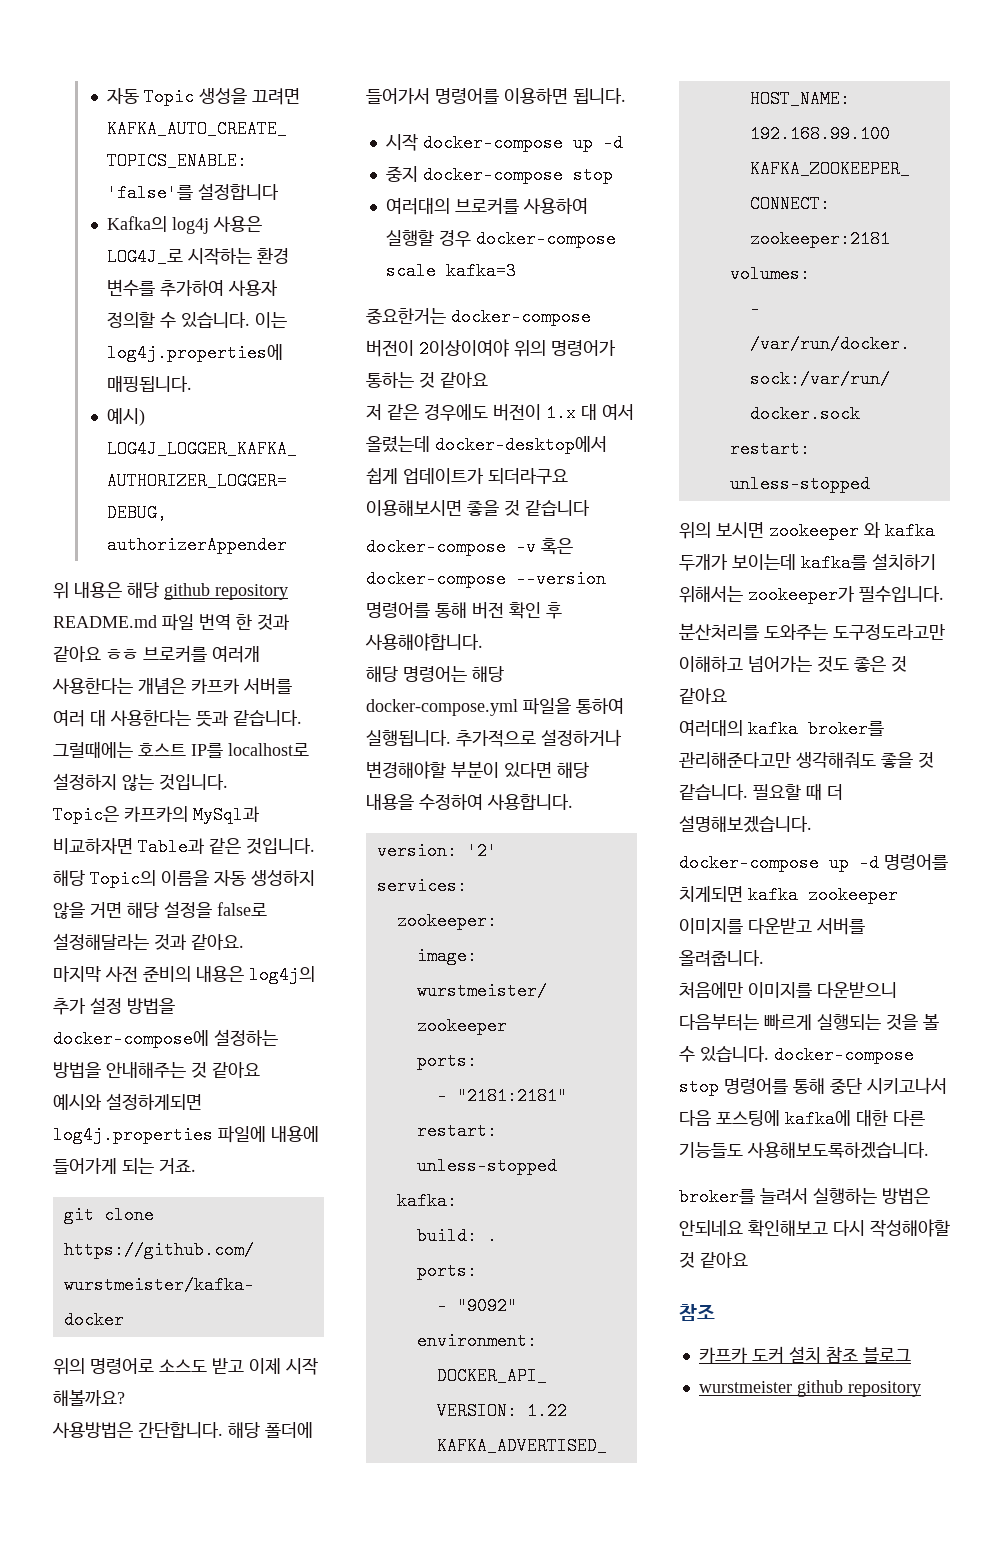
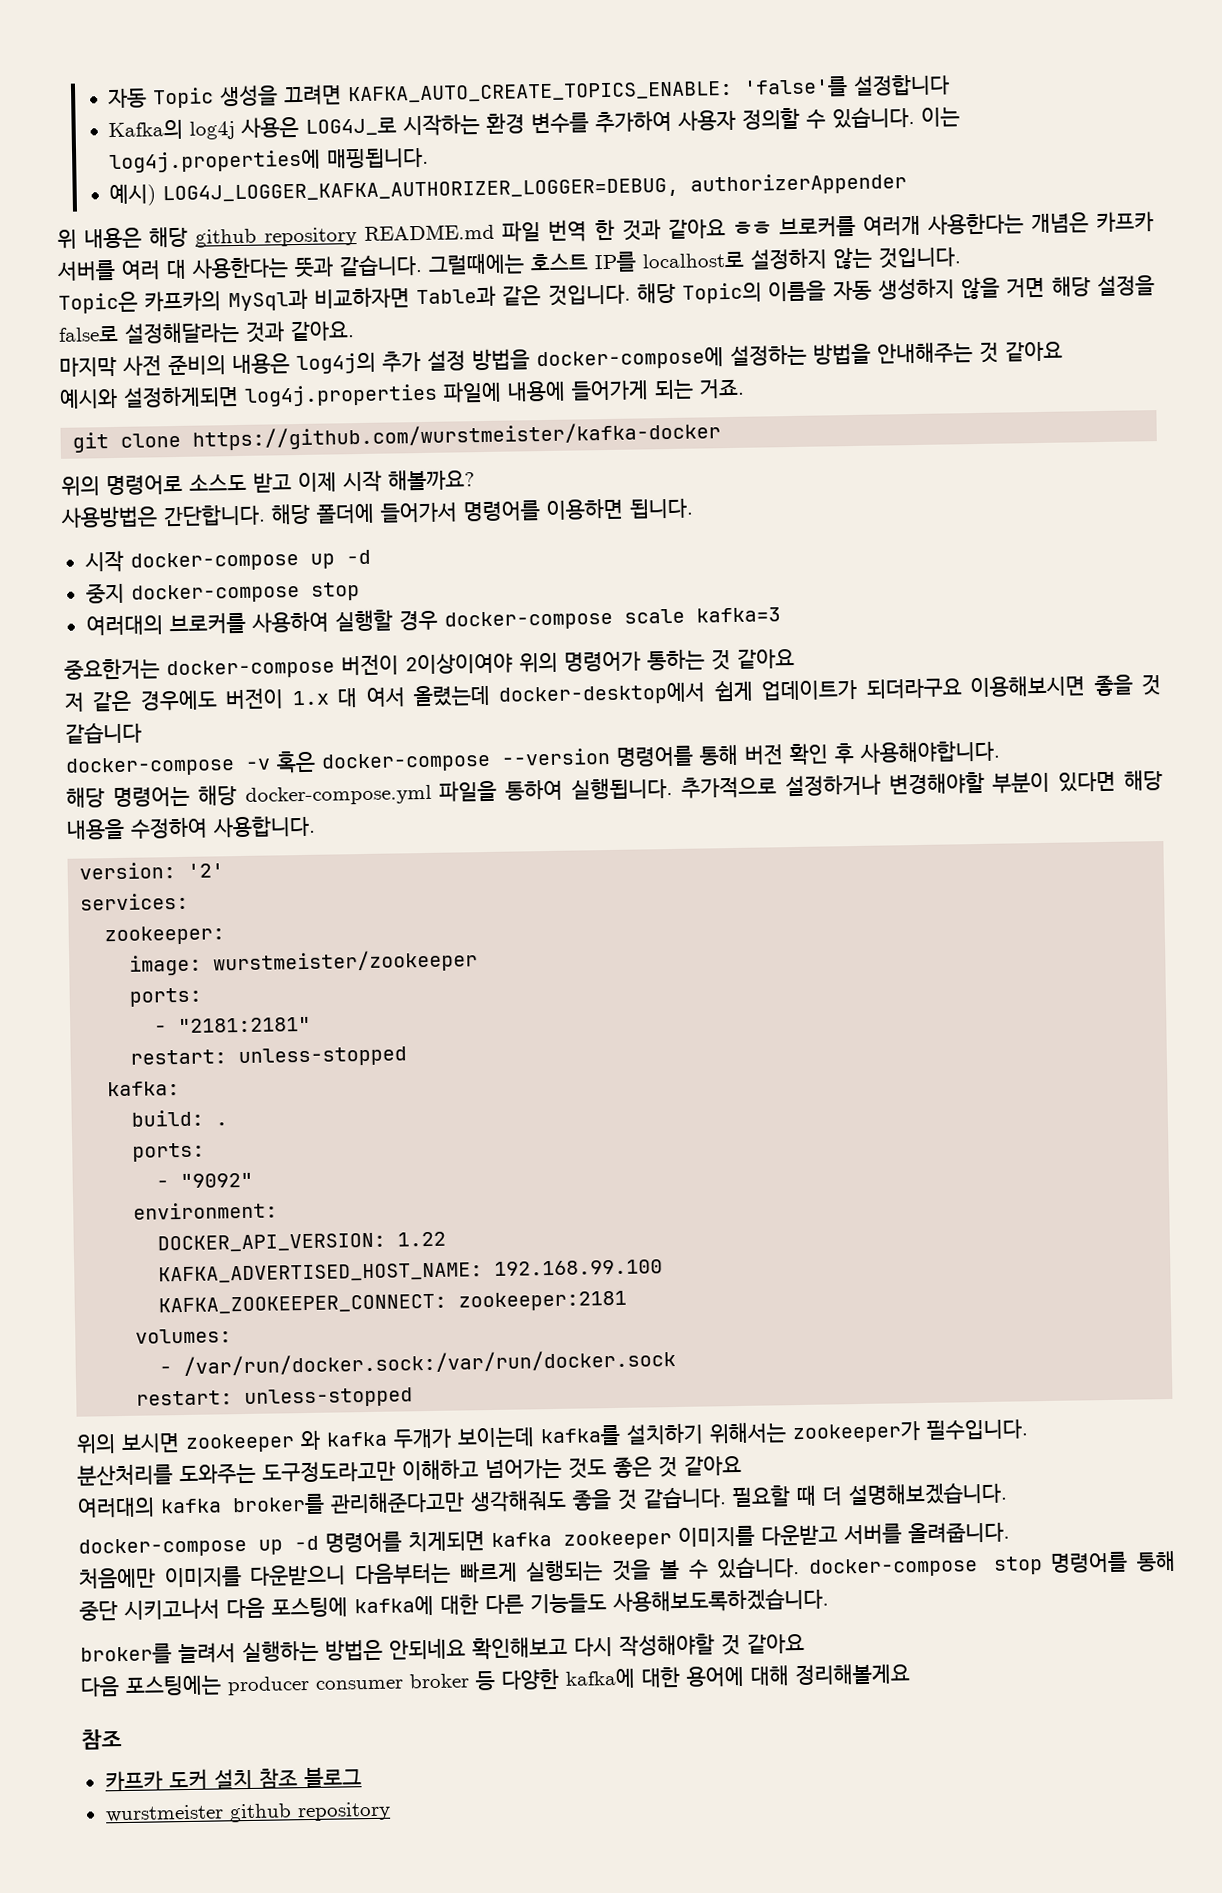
+ 다음 포스팅에는 producer consumer broker 등 다양한 kafka에 대한 용어에 대해 정리해볼게요

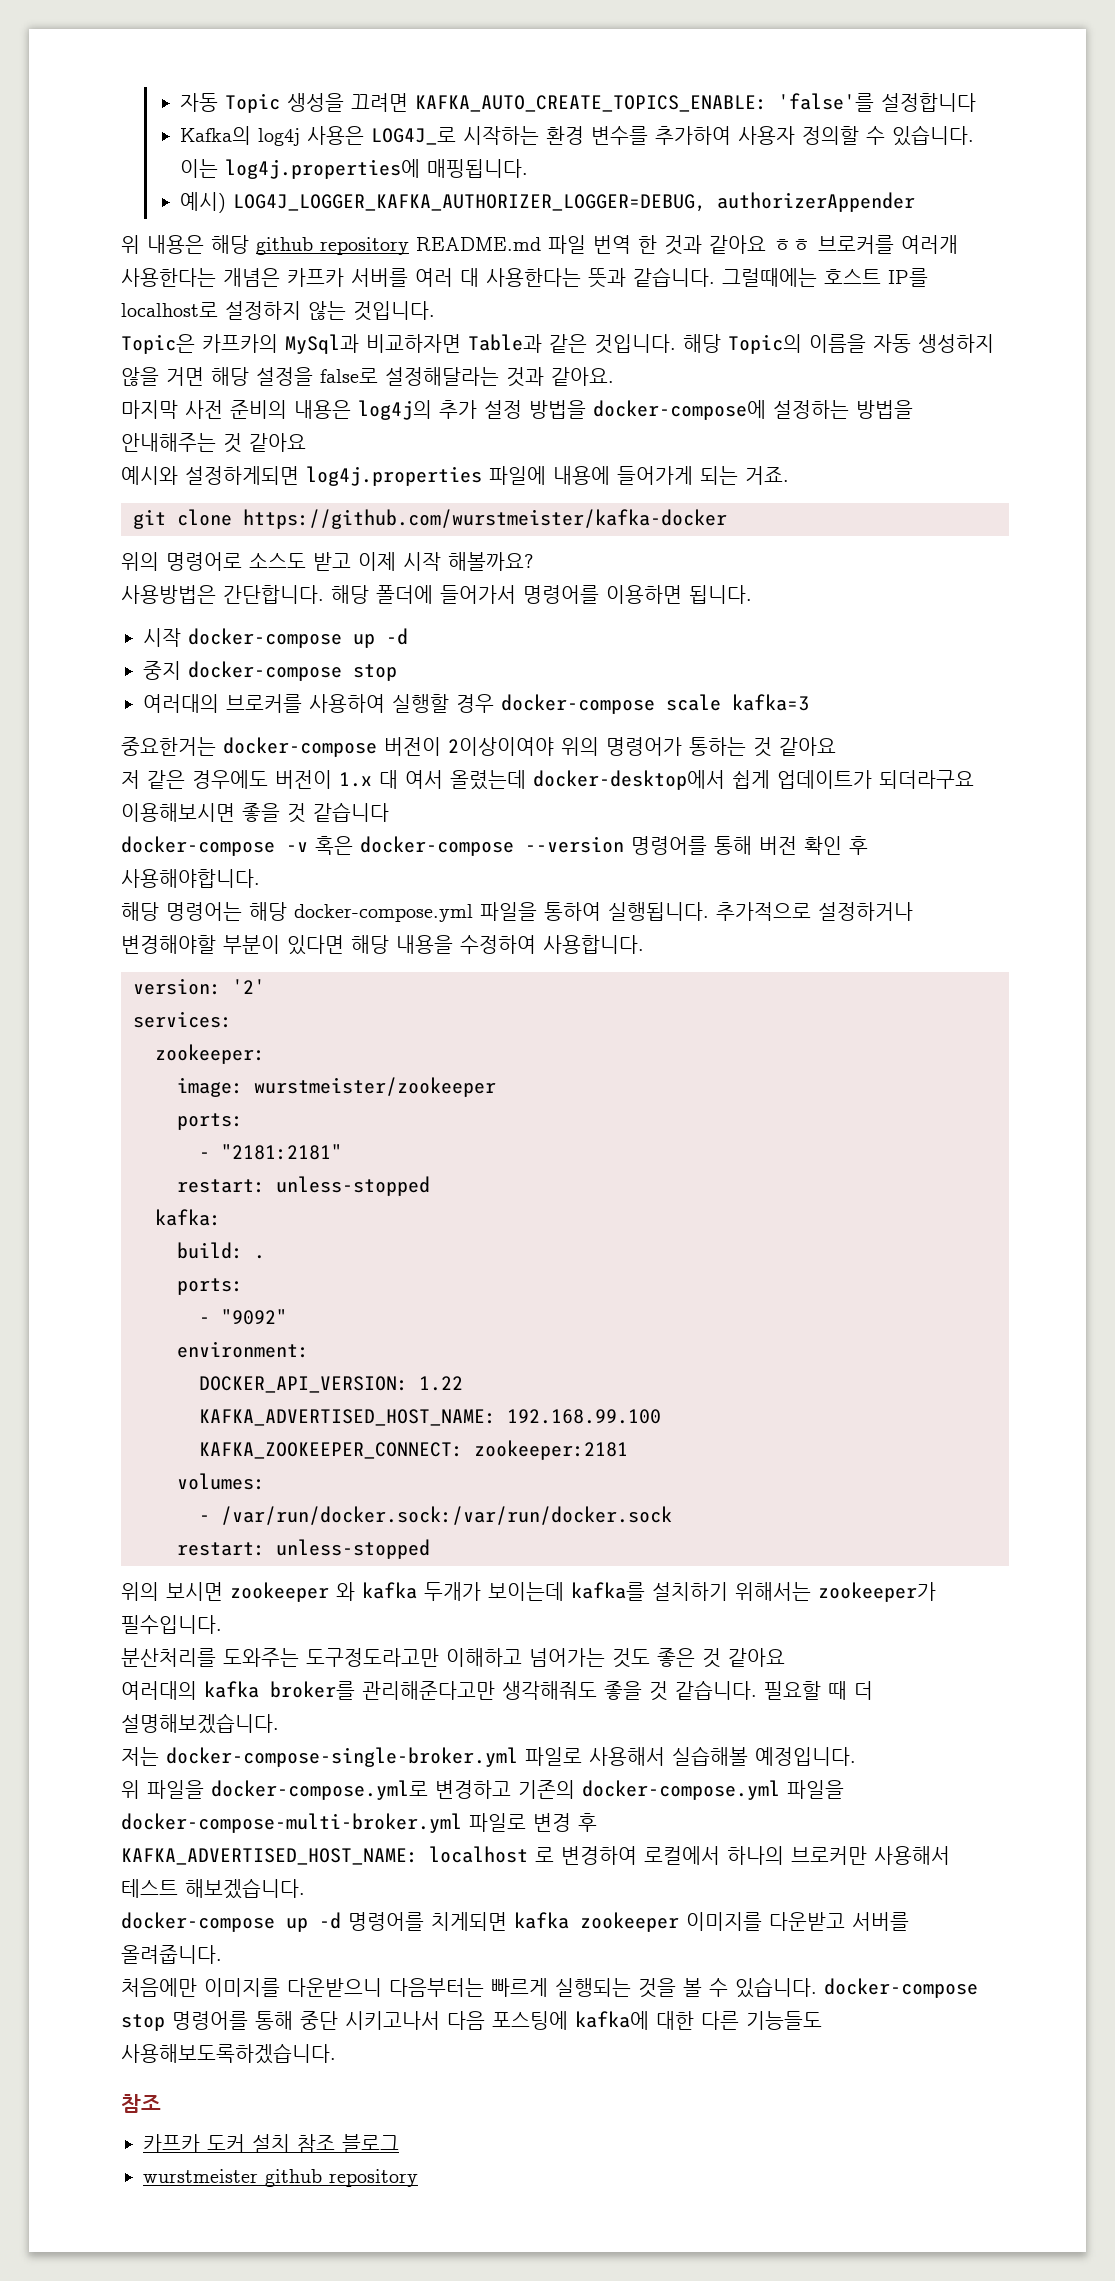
+ 저는 docker-compose-single-broker.yml 파일로 사용해서 실습해볼 예정입니다.
+ 위 파일을 docker-compose.yml로 변경하고 기존의 docker-compose.yml 파일을 docker-compose-multi-broker.yml 파일로 변경 후
+ KAFKA_ADVERTISED_HOST_NAME: localhost 로 변경하여 로컬에서 하나의 브로커만 사용해서 테스트 해보겠습니다.
- broker를 늘려서 실행하는 방법은 안되네요 확인해보고 다시 작성해야할 것 같아요
- 다음 포스팅에는 producer consumer broker 등 다양한 kafka에 대한 용어에 대해 정리해볼게요

